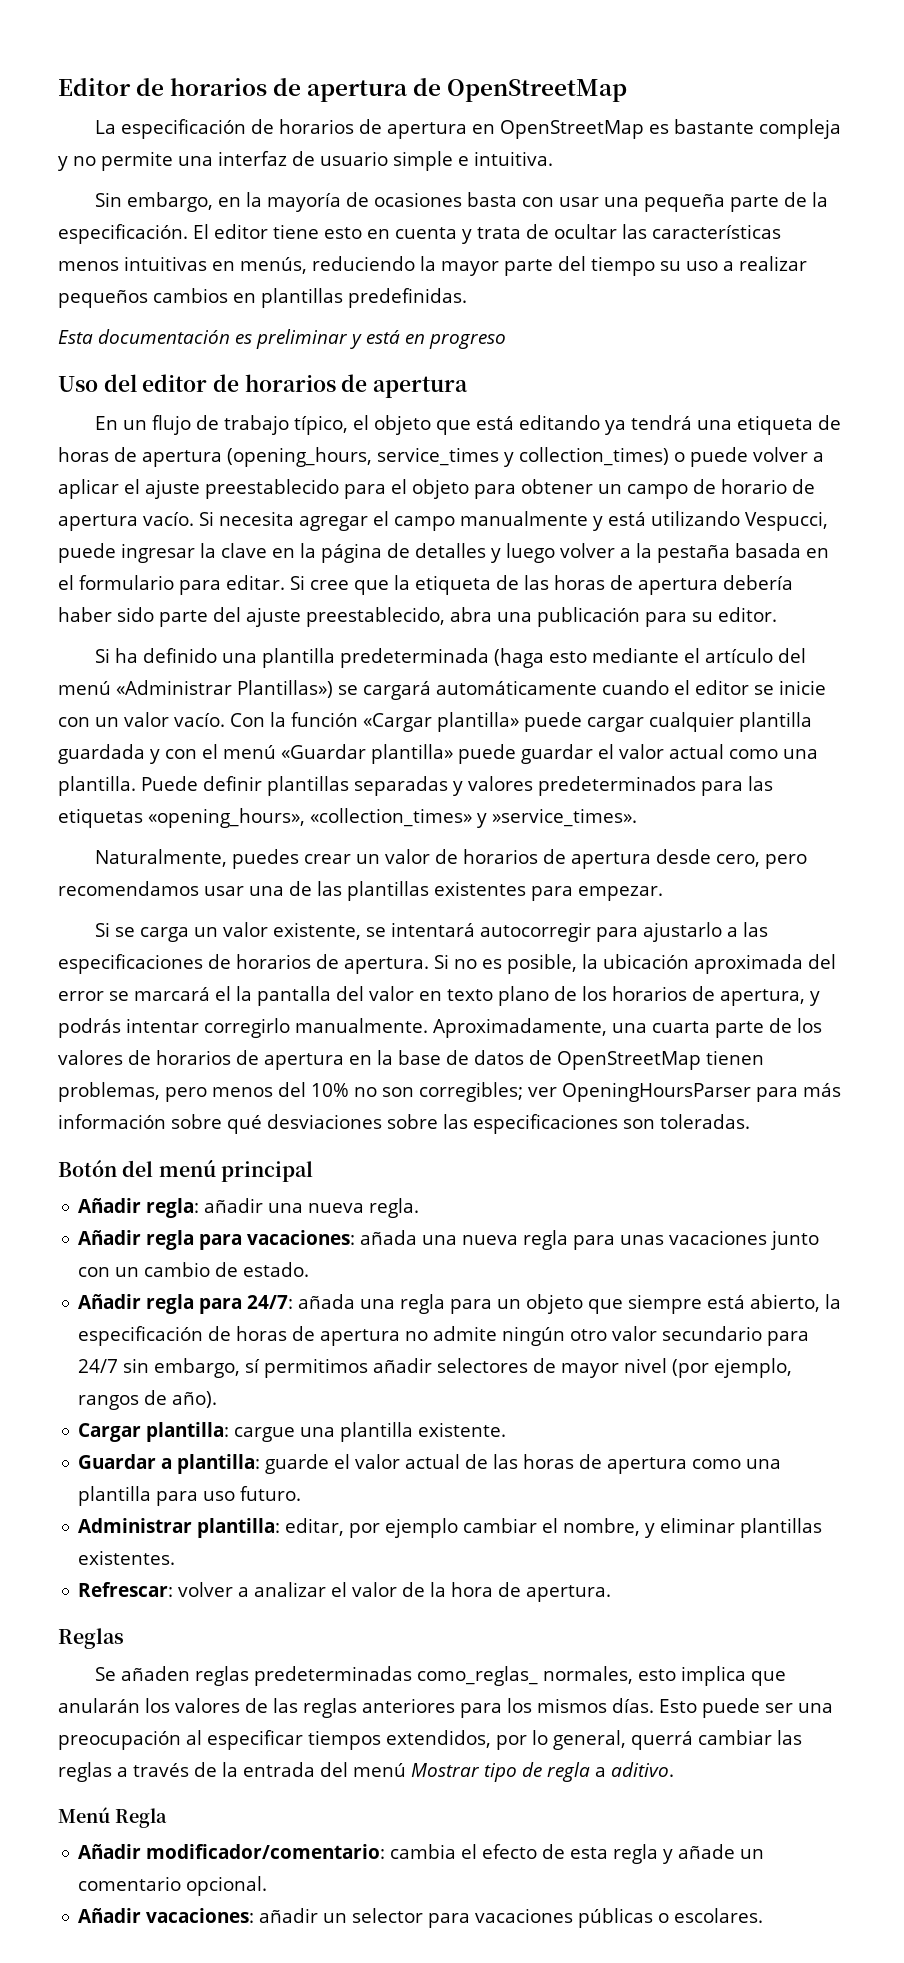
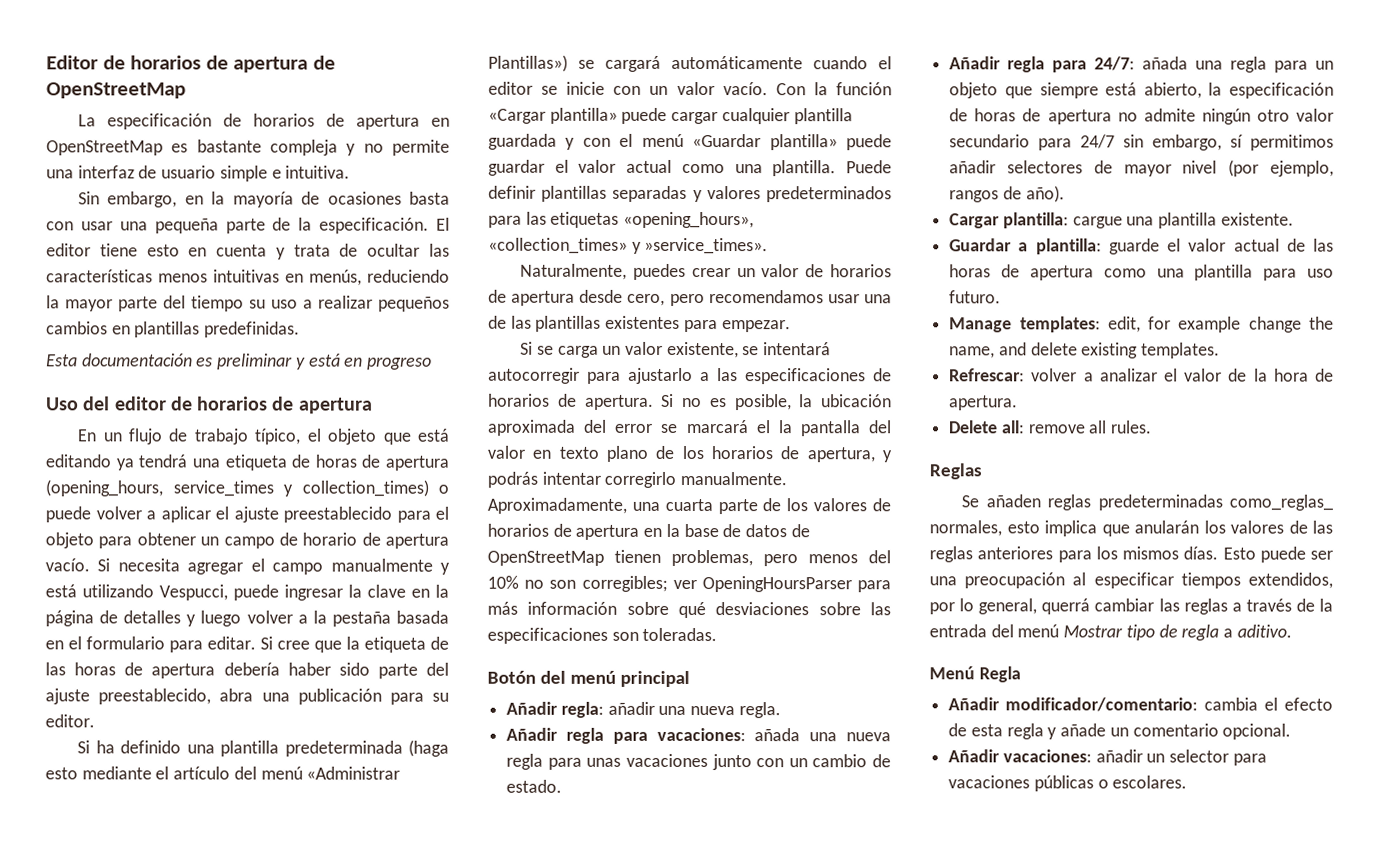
- Administrar plantilla: editar, por ejemplo cambiar el nombre, y eliminar plantillas existentes.
+ Manage templates: edit, for example change the name, and delete existing templates.
+ Delete all: remove all rules.

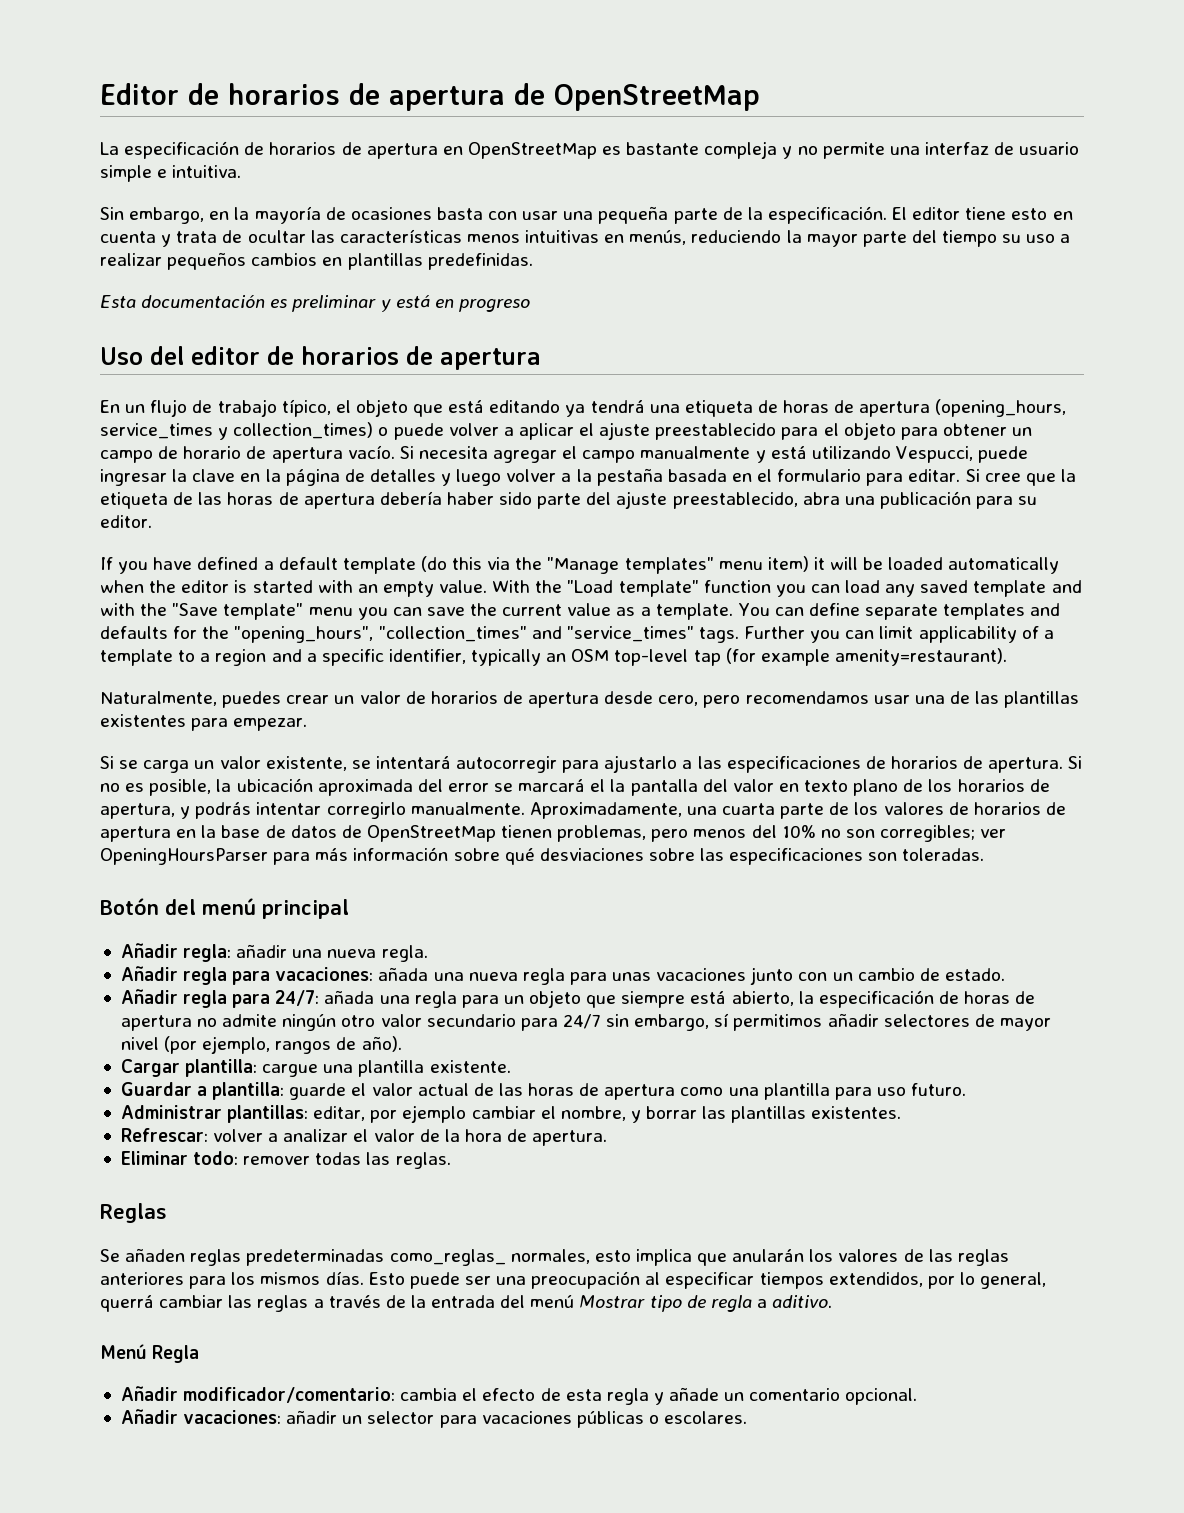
- Si ha definido una plantilla predeterminada (haga esto mediante el artículo del menú «Administrar Plantillas») se cargará automáticamente cuando el editor se inicie con un valor vacío. Con la función «Cargar plantilla» puede cargar cualquier plantilla guardada y con el menú «Guardar plantilla» puede guardar el valor actual como una plantilla. Puede definir plantillas separadas y valores predeterminados para las etiquetas «opening_hours», «collection_times» y »service_times».
+ If you have defined a default template (do this via the "Manage templates" menu item) it will be loaded automatically when the editor is started with an empty value. With the "Load template" function you can load any saved template and with the "Save template" menu you can save the current value as a template. You can define separate templates and defaults for the "opening_hours", "collection_times" and "service_times" tags. Further you can limit applicability of a template to a region and a specific identifier, typically an OSM top-level tap (for example amenity=restaurant).
- Manage templates: edit, for example change the name, and delete existing templates.
+ Administrar plantillas: editar, por ejemplo cambiar el nombre, y borrar las plantillas existentes.
- Delete all: remove all rules.
+ Eliminar todo: remover todas las reglas.

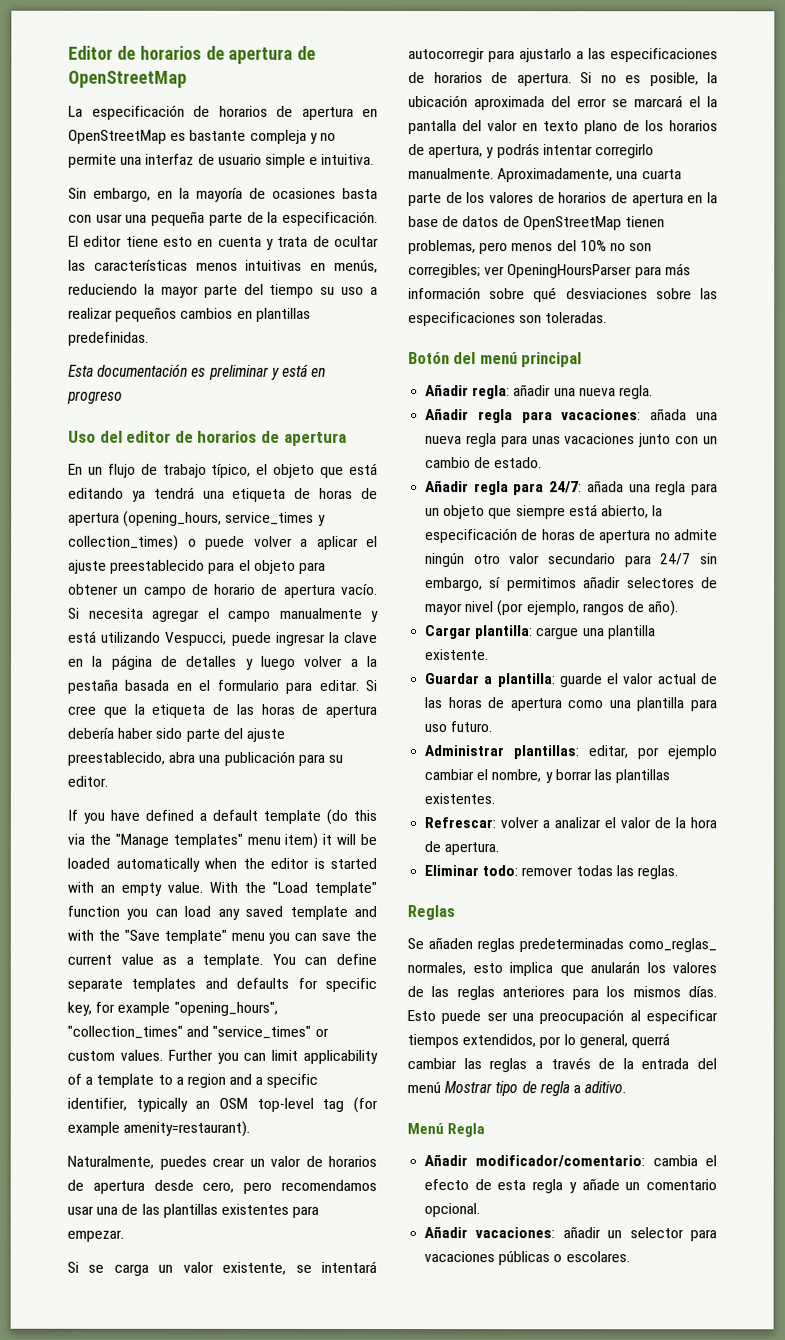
- You can define separate templates and defaults for the "opening_hours", "collection_times" and "service_times" tags.
+ You can define separate templates and defaults for specific key, for example "opening_hours", "collection_times" and "service_times" or custom values.
- Further you can limit applicability of a template to a region and a specific identifier, typically an OSM top-level tap (for example amenity=restaurant).
+ Further you can limit applicability of a template to a region and a specific identifier, typically an OSM top-level tag (for example amenity=restaurant).

